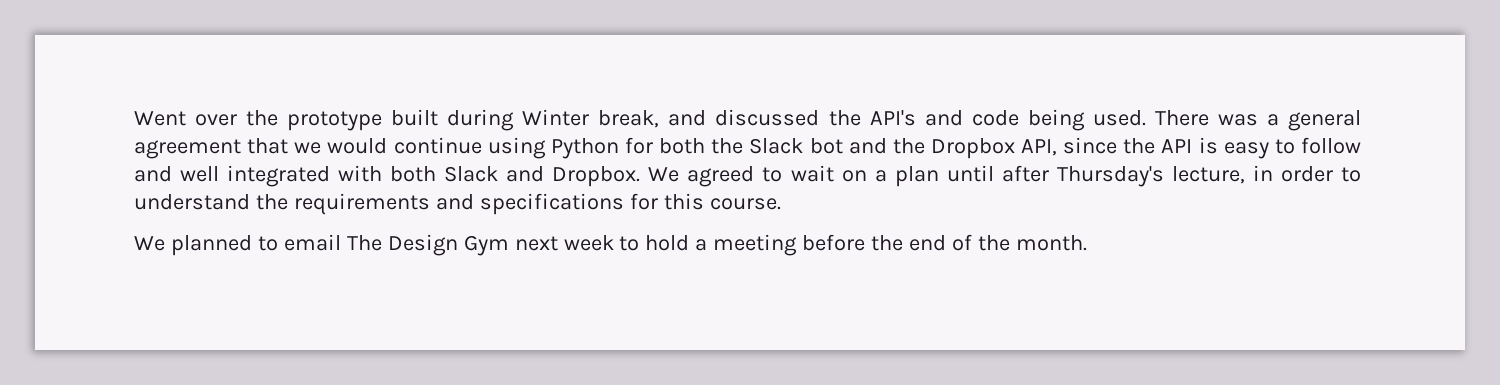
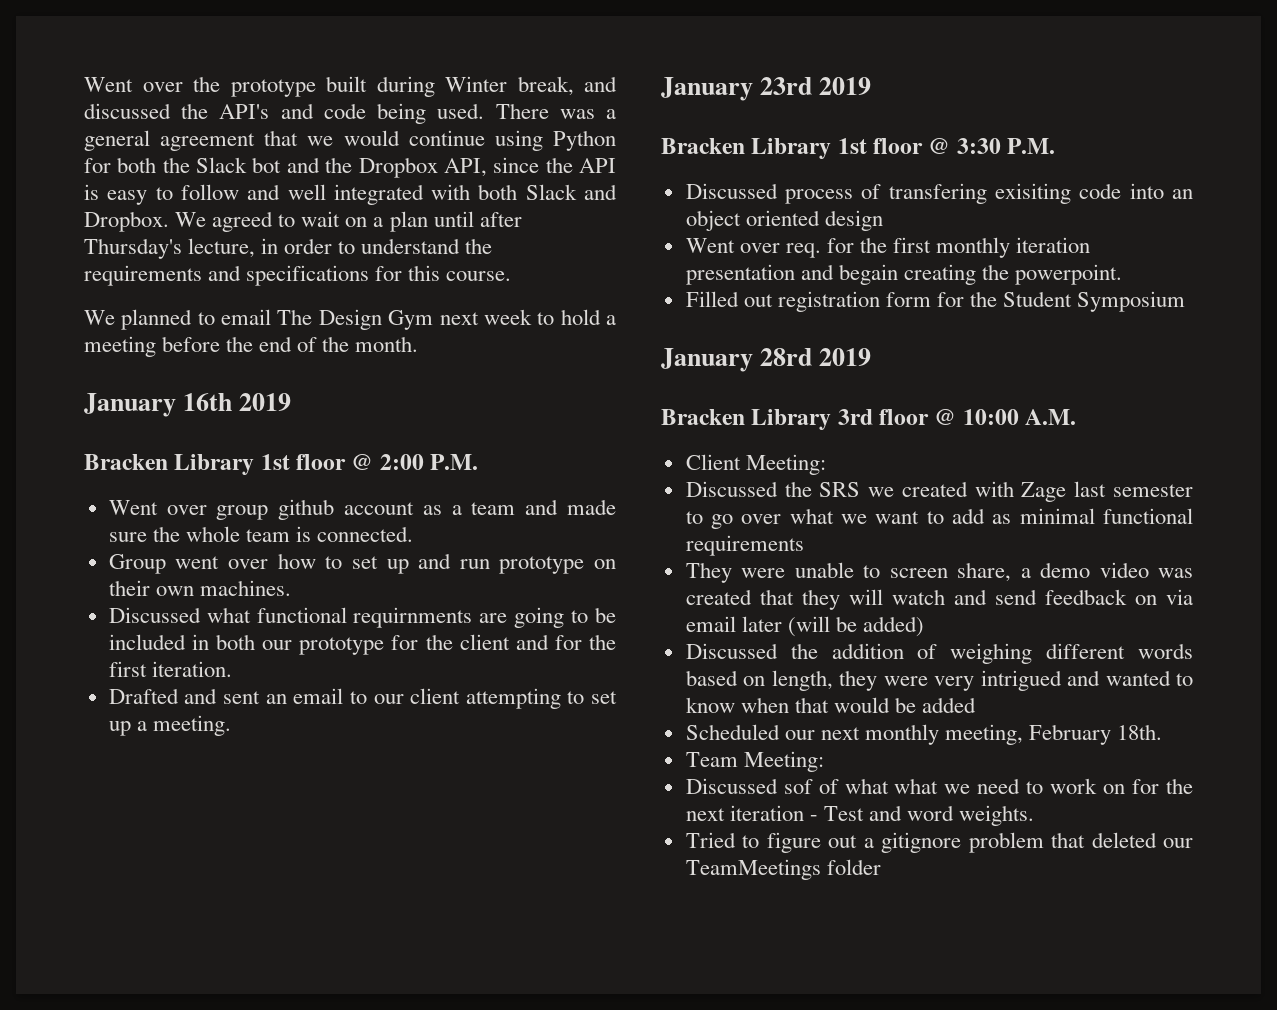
+ January 16th 2019
+ Bracken Library 1st floor @ 2:00 P.M.
+ Went over group github account as a team and made sure the whole team is connected.
+ Group went over how to set up and run prototype on their own machines.
+ Discussed what functional requirnments are going to be included in both our prototype for the client and for the first iteration.
+ Drafted and sent an email to our client attempting to set up a meeting.
+ January 23rd 2019
+ Bracken Library 1st floor @ 3:30 P.M.
+ Discussed process of transfering exisiting code into an object oriented design
+ Went over req. for the first monthly iteration presentation and begain creating the powerpoint.
+ Filled out registration form for the Student Symposium
+ January 28rd 2019
+ Bracken Library 3rd floor @ 10:00 A.M.
+ Client Meeting:
+ Discussed the SRS we created with Zage last semester to go over what we want to add as minimal functional requirements
+ They were unable to screen share, a demo video was created that they will watch and send feedback on via email later (will be added)
+ Discussed the addition of weighing different words based on length, they were very intrigued and wanted to know when that would be added
+ Scheduled our next monthly meeting, February 18th.
+ Team Meeting:
+ Discussed sof of what what we need to work on for the next iteration - Test and word weights.
+ Tried to figure out a gitignore problem that deleted our TeamMeetings folder

